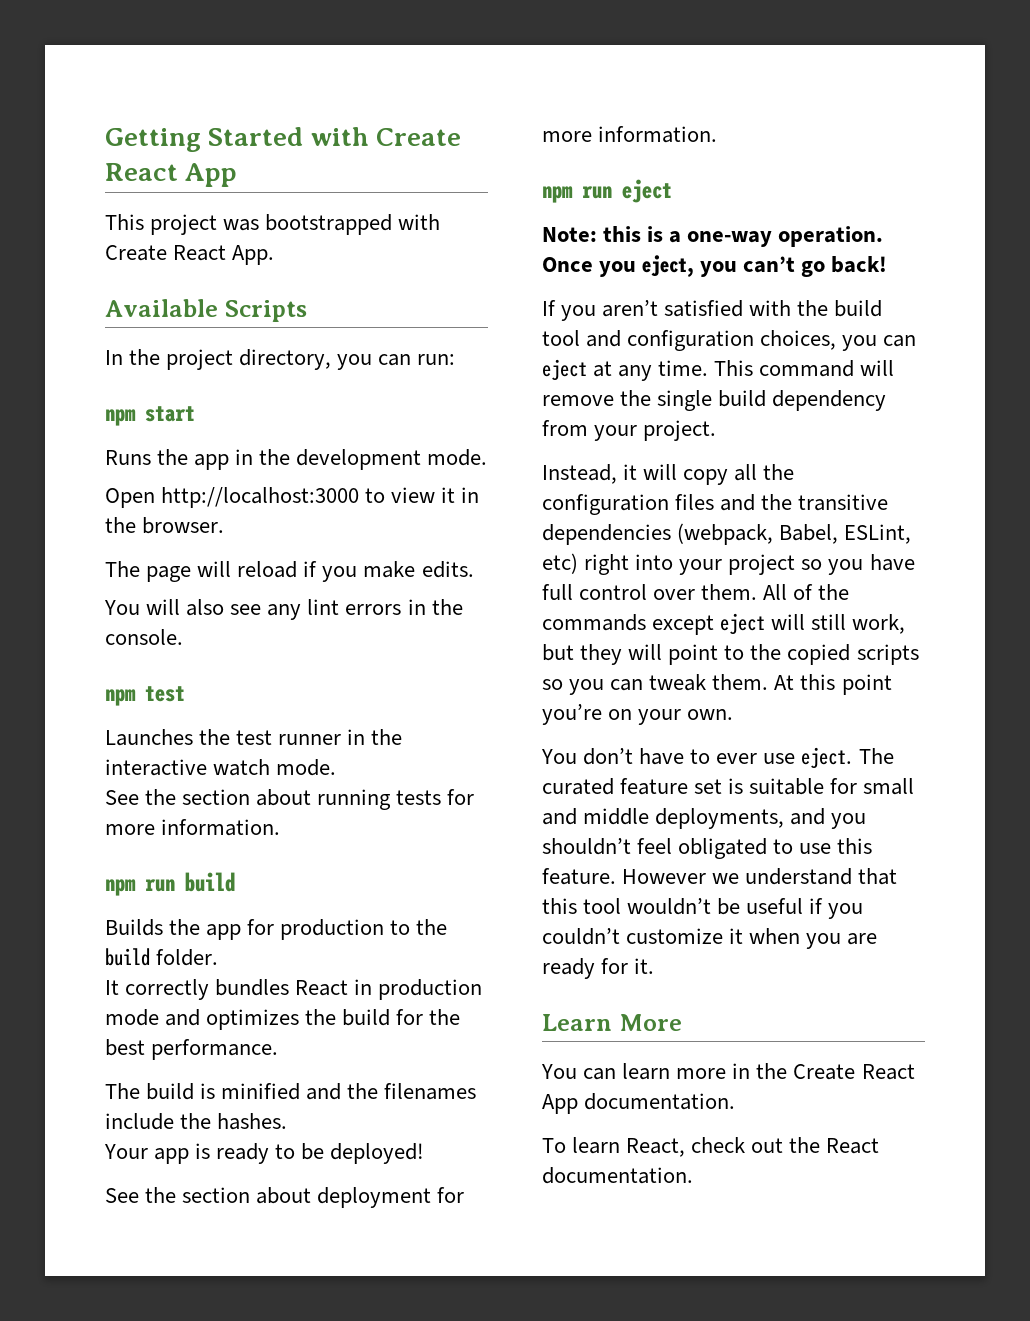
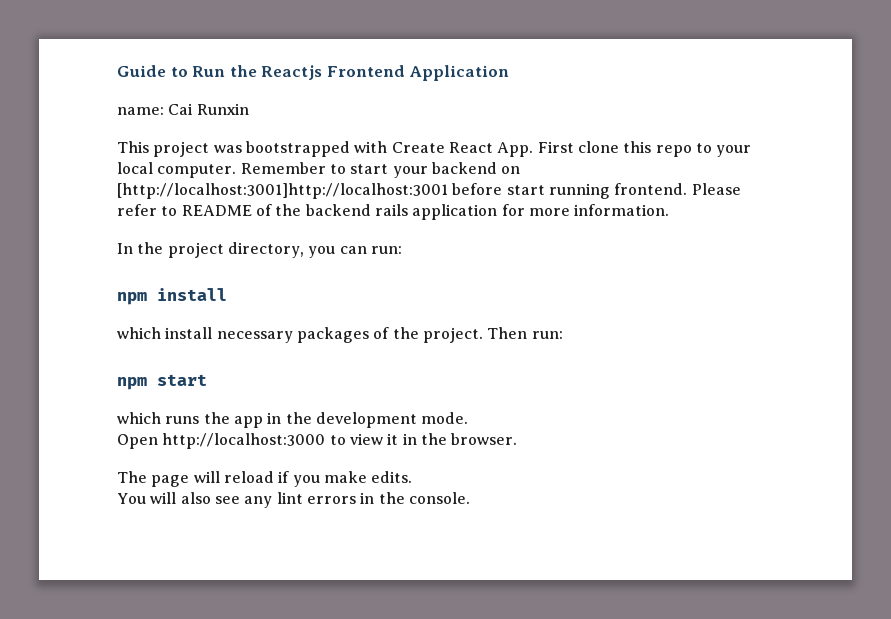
- Getting Started with Create React App
+ Guide to Run the Reactjs Frontend Application
+ name: Cai Runxin
- This project was bootstrapped with Create React App.
- Available Scripts
+ This project was bootstrapped with Create React App. First clone this repo to your local computer. Remember to start your backend on [http://localhost:3001]http://localhost:3001 before start running frontend. Please refer to README of the backend rails application for more information.
+ npm install
+ which install necessary packages of the project. Then run:
- Runs the app in the development mode.
+ which runs the app in the development mode.
- npm test
- Launches the test runner in the interactive watch mode.
- See the section about running tests for more information.
- npm run build
- Builds the app for production to the build folder.
- It correctly bundles React in production mode and optimizes the build for the best performance.
- The build is minified and the filenames include the hashes.
- Your app is ready to be deployed!
- See the section about deployment for more information.
- npm run eject
- Note: this is a one-way operation. Once you eject, you can’t go back!
- If you aren’t satisfied with the build tool and configuration choices, you can eject at any time. This command will remove the single build dependency from your project.
- Instead, it will copy all the configuration files and the transitive dependencies (webpack, Babel, ESLint, etc) right into your project so you have full control over them. All of the commands except eject will still work, but they will point to the copied scripts so you can tweak them. At this point you’re on your own.
- You don’t have to ever use eject. The curated feature set is suitable for small and middle deployments, and you shouldn’t feel obligated to use this feature. However we understand that this tool wouldn’t be useful if you couldn’t customize it when you are ready for it.
- Learn More
- You can learn more in the Create React App documentation.
- To learn React, check out the React documentation.

